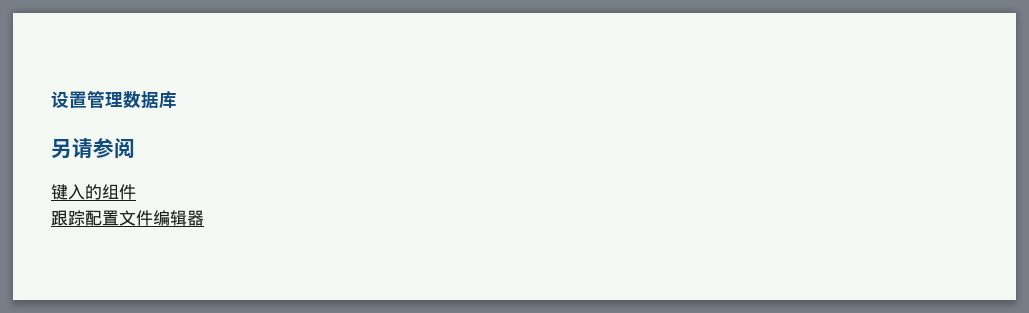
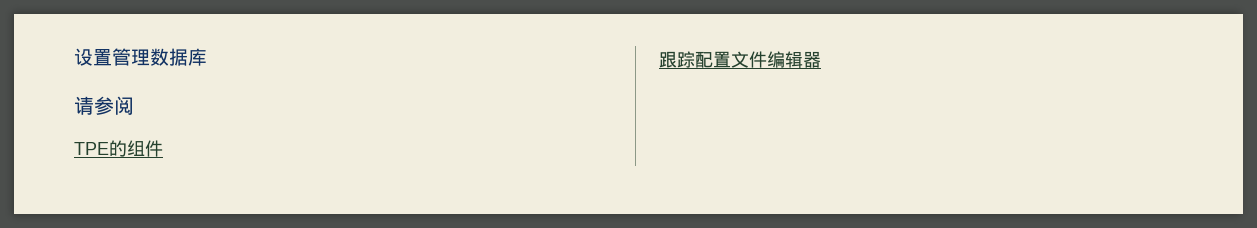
- 另请参阅
+ 请参阅
- 键入的组件
+ TPE的组件

